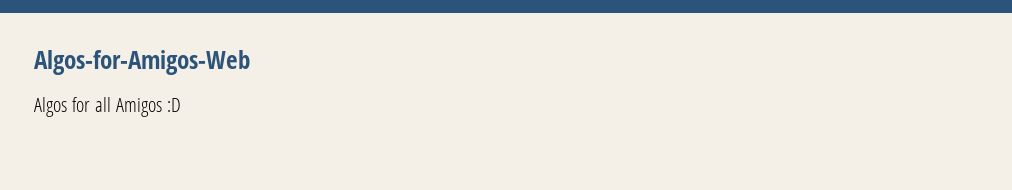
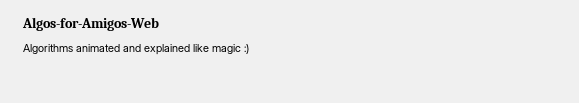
- Algos for all Amigos :D
+ Algorithms animated and explained like magic :)

